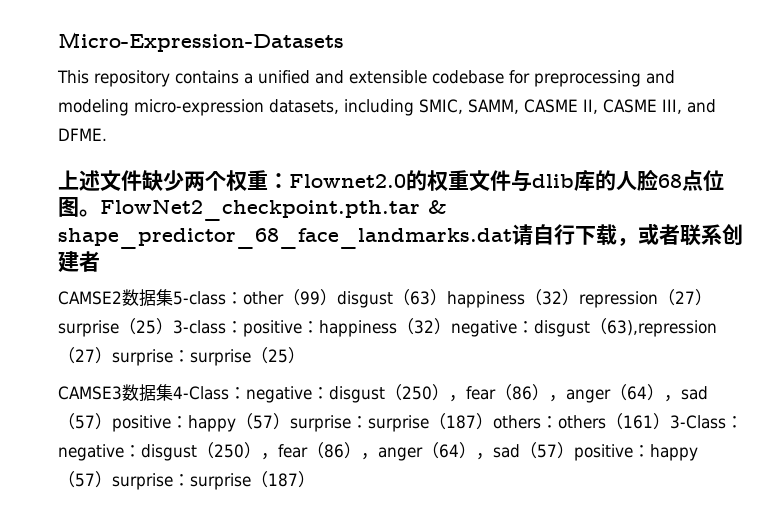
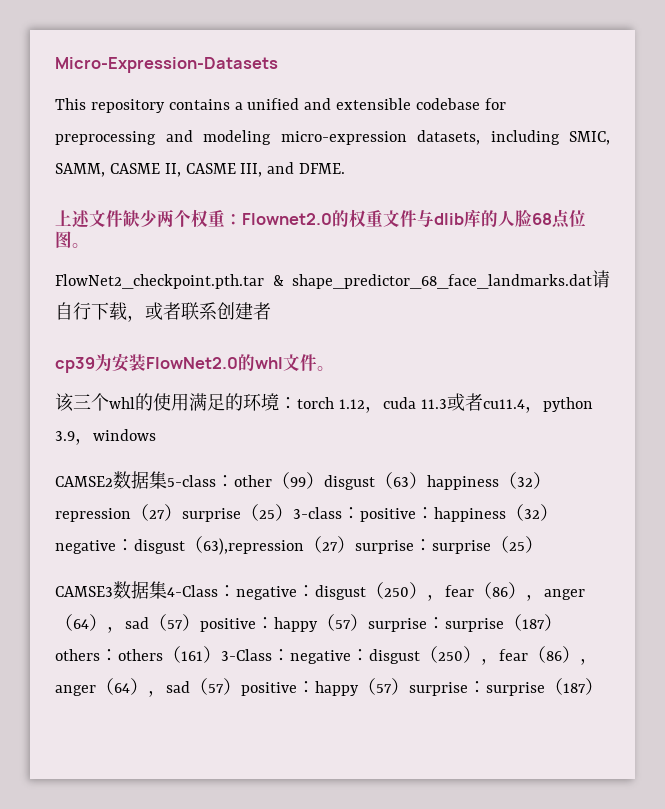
- 上述文件缺少两个权重：Flownet2.0的权重文件与dlib库的人脸68点位图。FlowNet2_checkpoint.pth.tar & shape_predictor_68_face_landmarks.dat请自行下载，或者联系创建者
+ 上述文件缺少两个权重：Flownet2.0的权重文件与dlib库的人脸68点位图。
+ FlowNet2_checkpoint.pth.tar & shape_predictor_68_face_landmarks.dat请自行下载，或者联系创建者
+ cp39为安装FlowNet2.0的whl文件。
+ 该三个whl的使用满足的环境：torch 1.12，cuda 11.3或者cu11.4，python 3.9，windows

